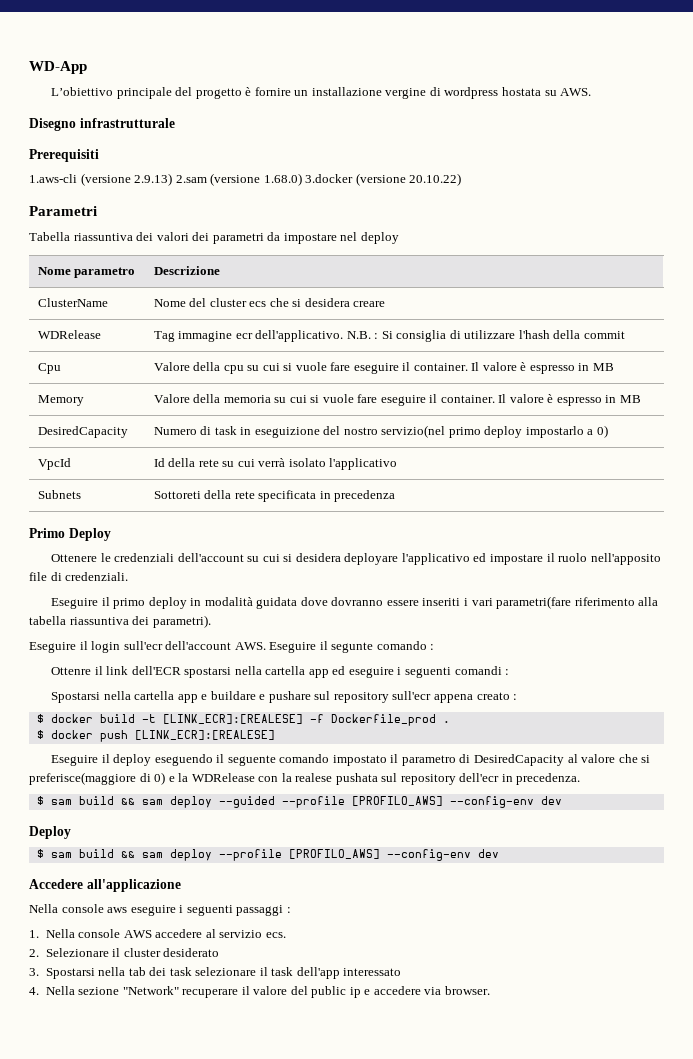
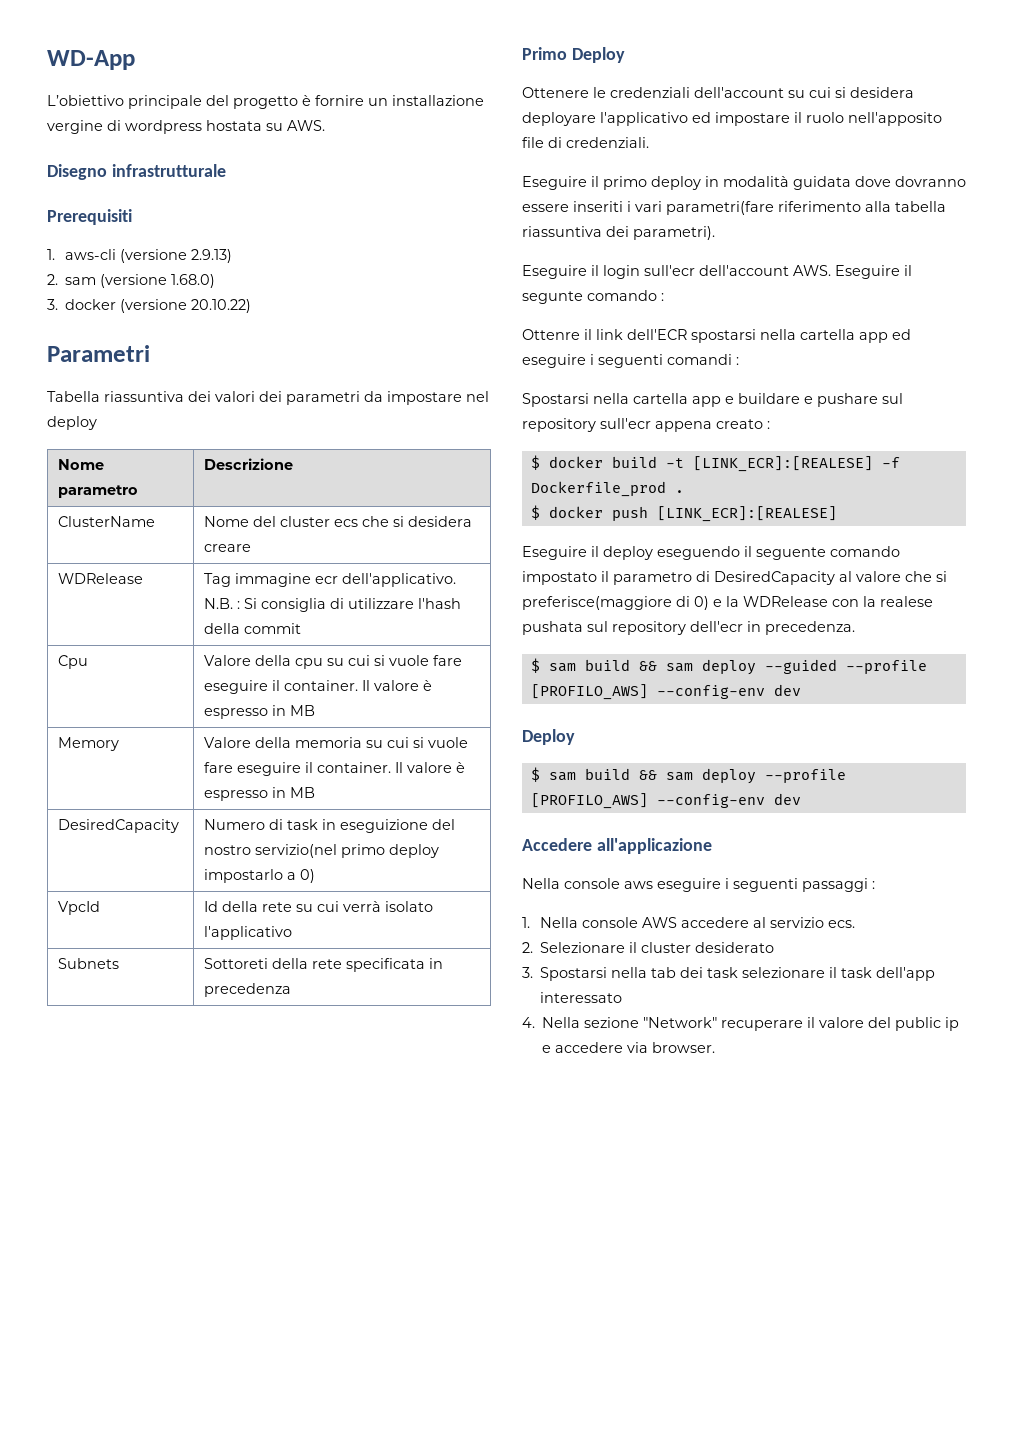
- 1.aws-cli (versione 2.9.13) 2.sam (versione 1.68.0) 3.docker (versione 20.10.22)
+ 1. aws-cli (versione 2.9.13)
+ 2. sam (versione 1.68.0)
+ 3. docker (versione 20.10.22)

